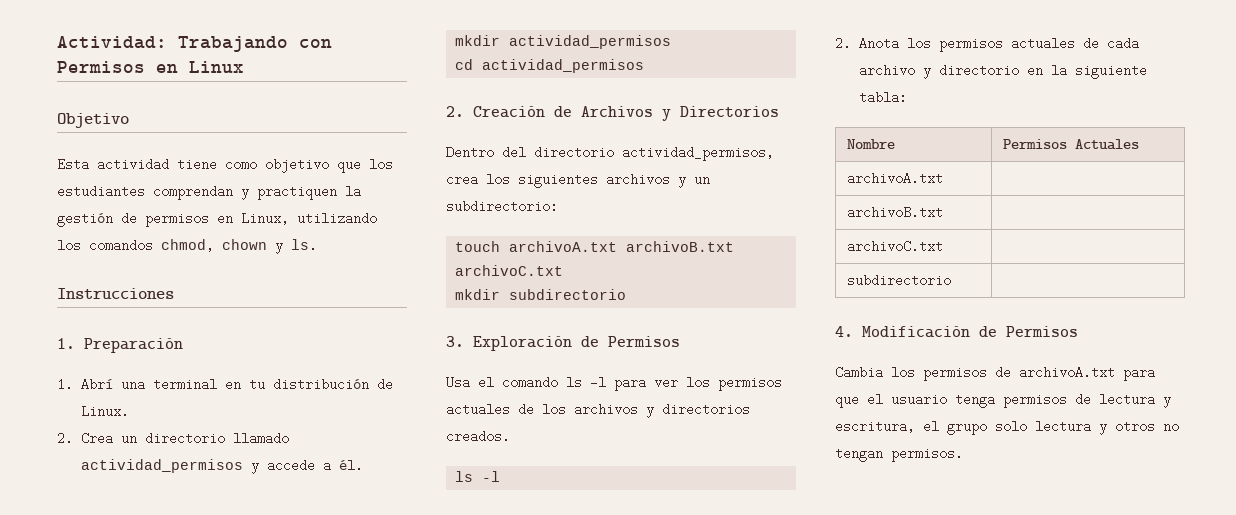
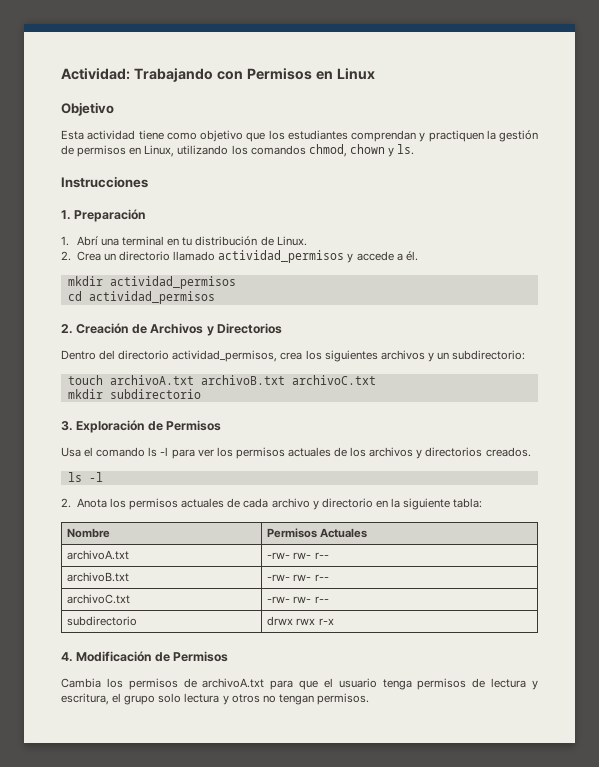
- archivoA.txt |
- archivoB.txt |
- archivoC.txt |
- subdirectorio |
+ archivoA.txt | -rw- rw- r--
+ archivoB.txt | -rw- rw- r--
+ archivoC.txt | -rw- rw- r--
+ subdirectorio | drwx rwx r-x

